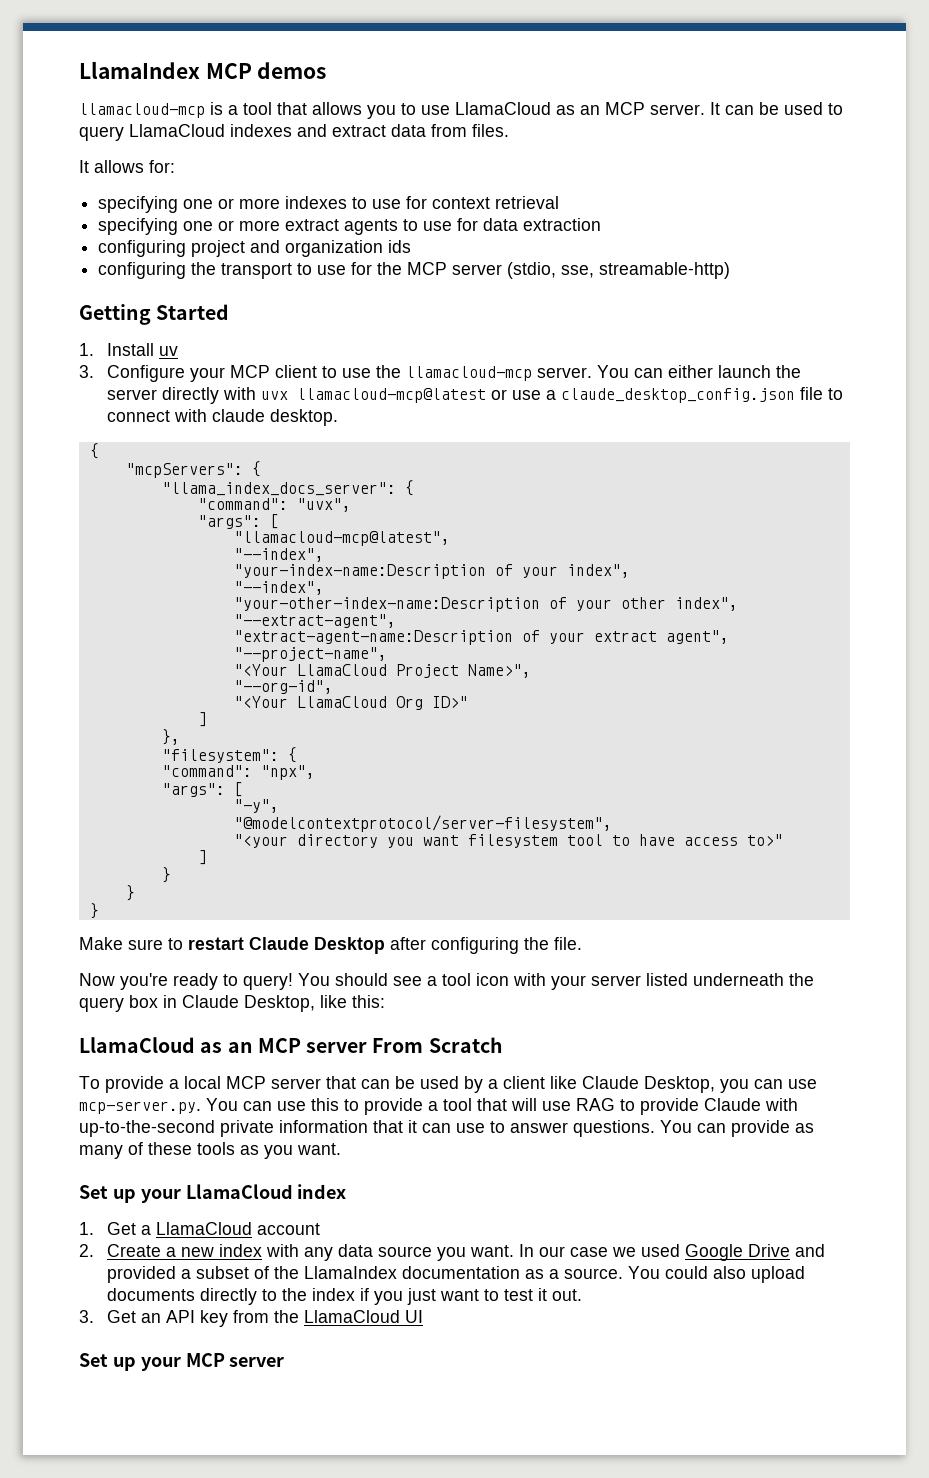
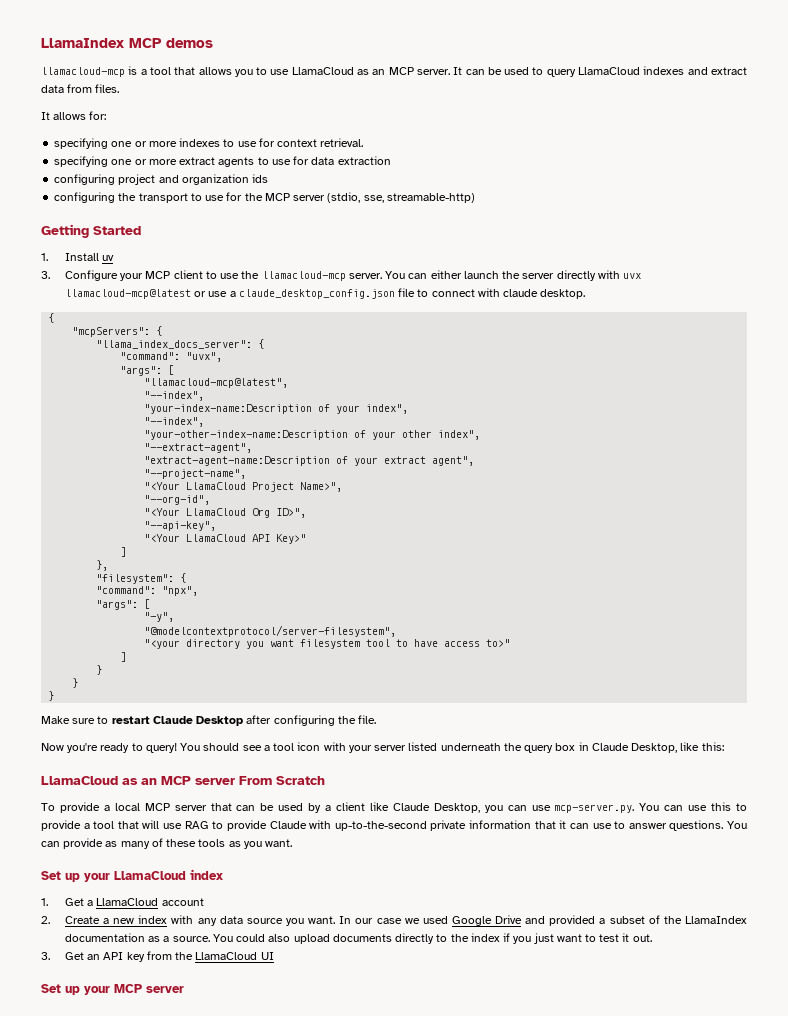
- specifying one or more indexes to use for context retrieval
+ specifying one or more indexes to use for context retrieval.
- "<Your LlamaCloud Org ID>"
+ "<Your LlamaCloud Org ID>",
+ "--api-key",
+ "<Your LlamaCloud API Key>"

